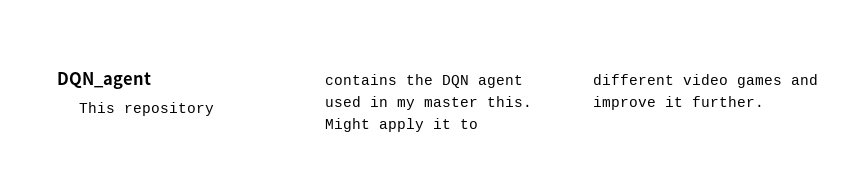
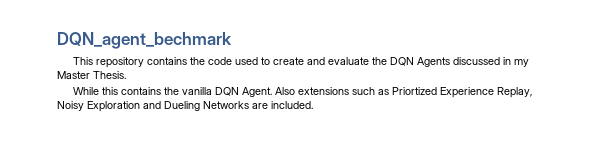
- DQN_agent
+ DQN_agent_bechmark
- This repository contains the DQN agent used in my master this. Might apply it to different video games and improve it further.
+ This repository contains the code used to create and evaluate the DQN Agents discussed in my Master Thesis.
+ While this contains the vanilla DQN Agent. Also extensions such as Priortized Experience Replay, Noisy Exploration and Dueling Networks are included.

